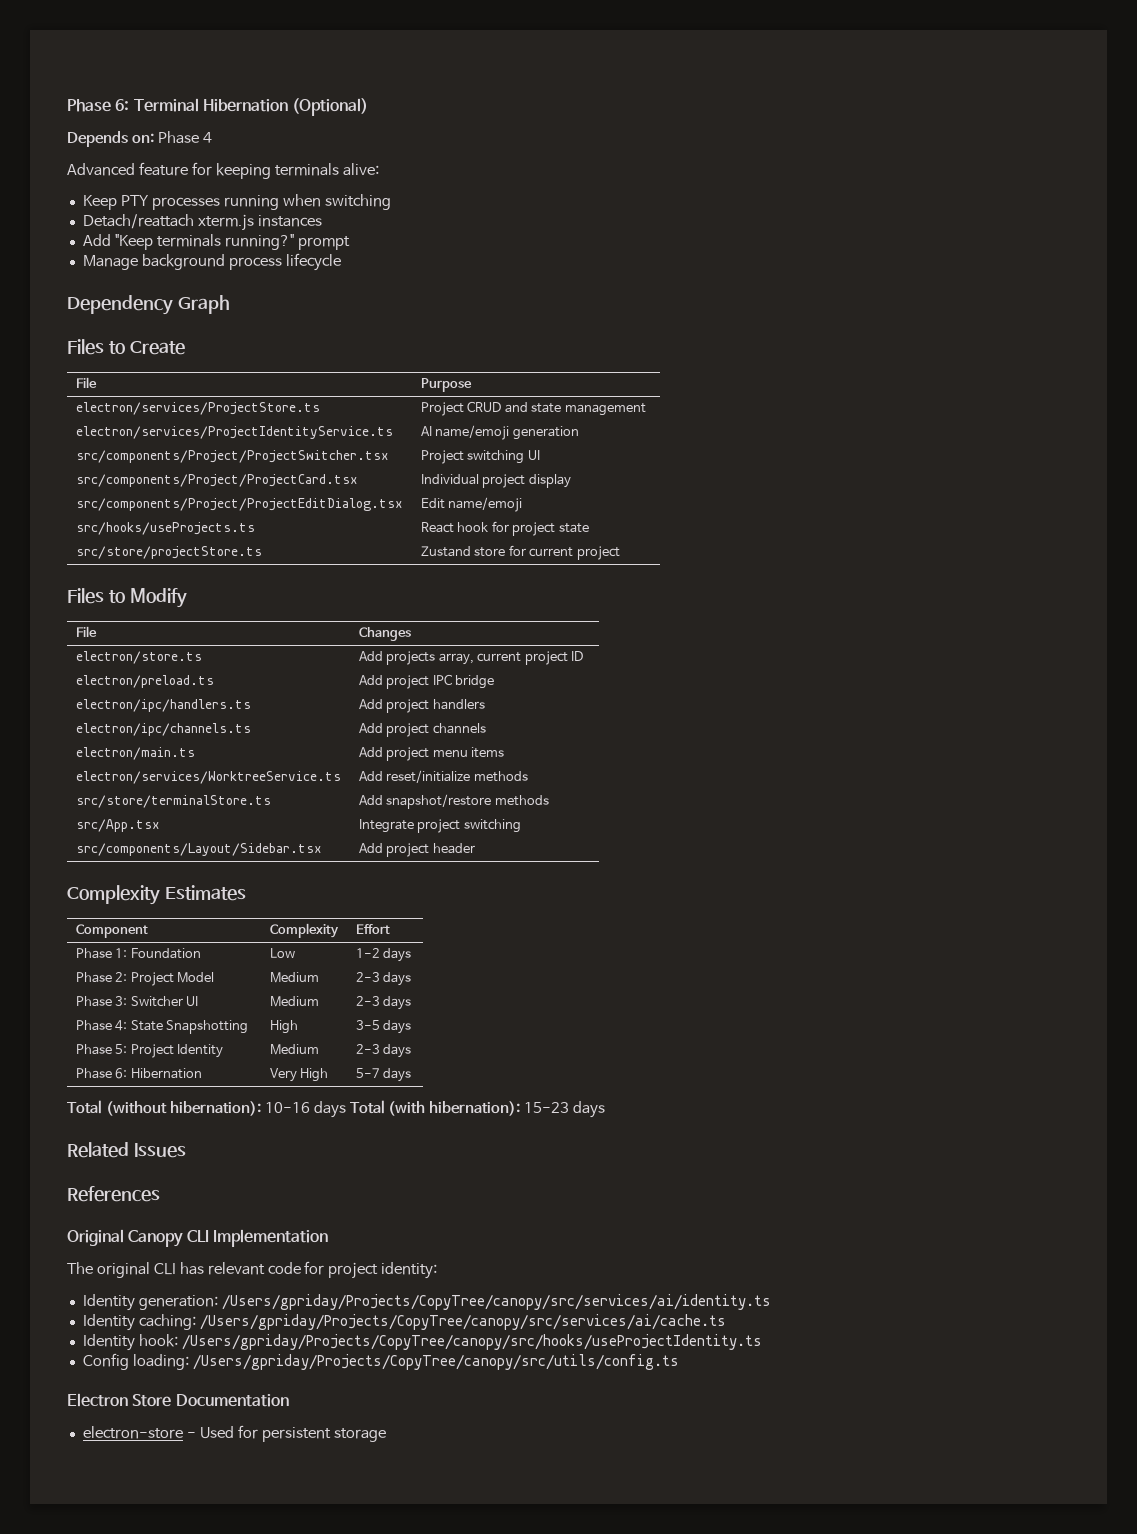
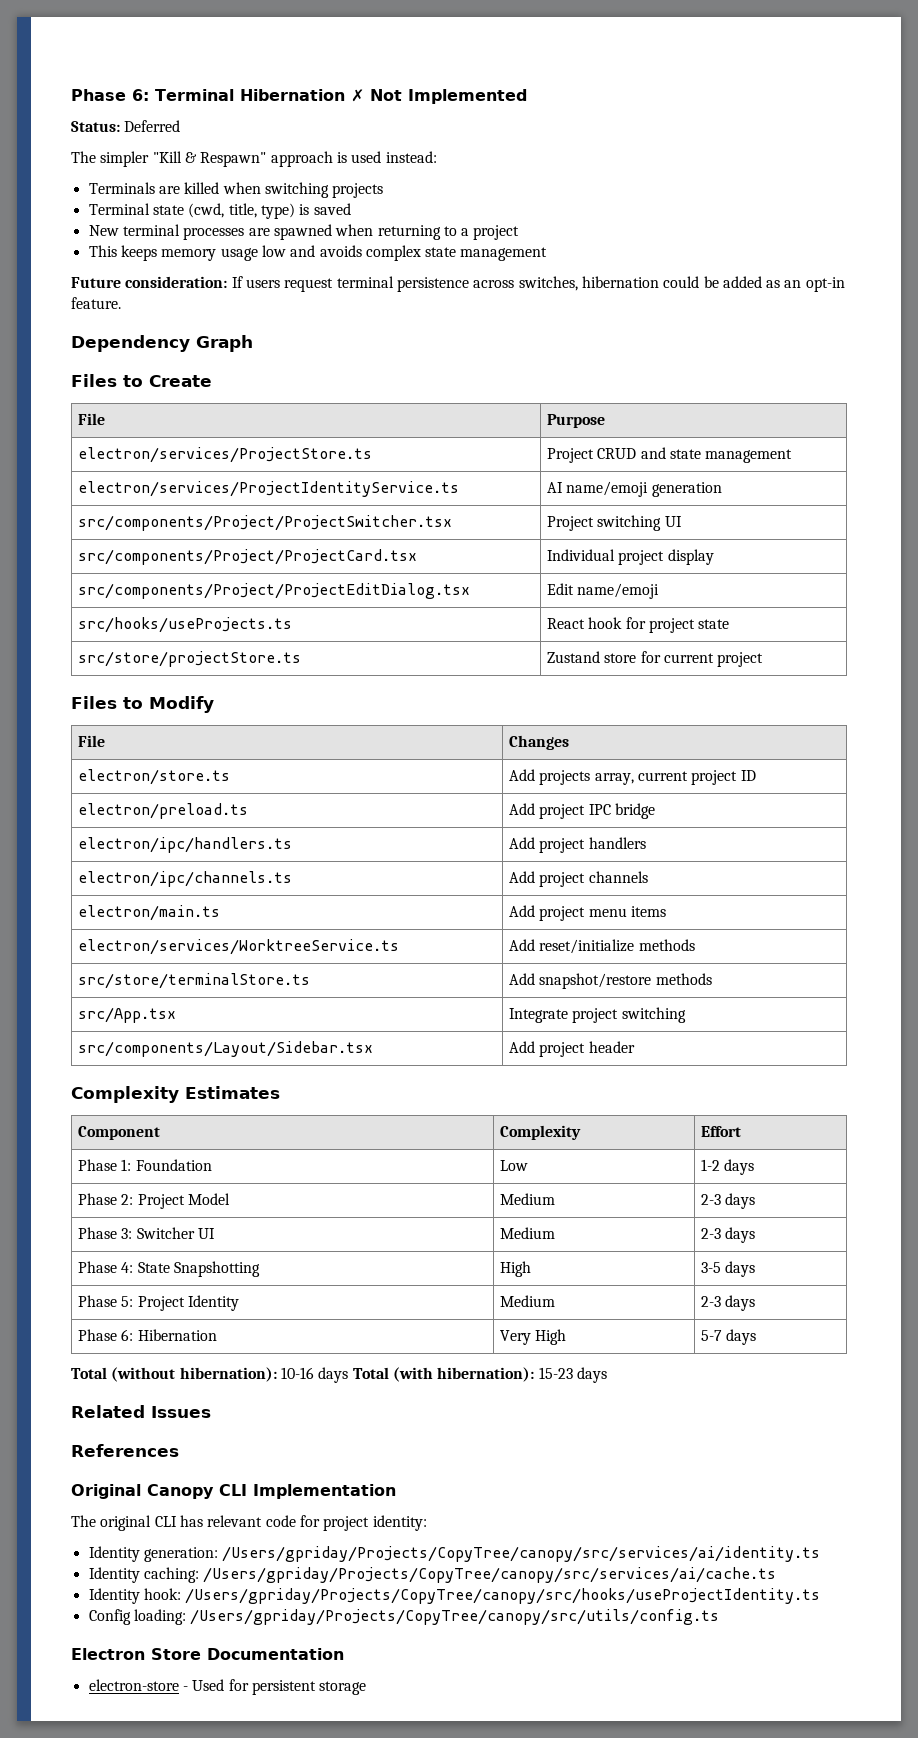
- Phase 6: Terminal Hibernation (Optional)
- Depends on: Phase 4
- Advanced feature for keeping terminals alive:
- Keep PTY processes running when switching
- Detach/reattach xterm.js instances
- Add "Keep terminals running?" prompt
- Manage background process lifecycle
+ Phase 6: Terminal Hibernation ✗ Not Implemented
+ Status: Deferred
+ The simpler "Kill & Respawn" approach is used instead:
+ Terminals are killed when switching projects
+ Terminal state (cwd, title, type) is saved
+ New terminal processes are spawned when returning to a project
+ This keeps memory usage low and avoids complex state management
+ Future consideration: If users request terminal persistence across switches, hibernation could be added as an opt-in feature.

